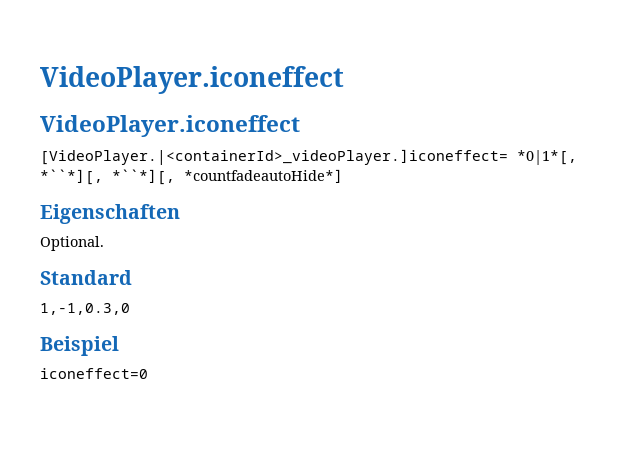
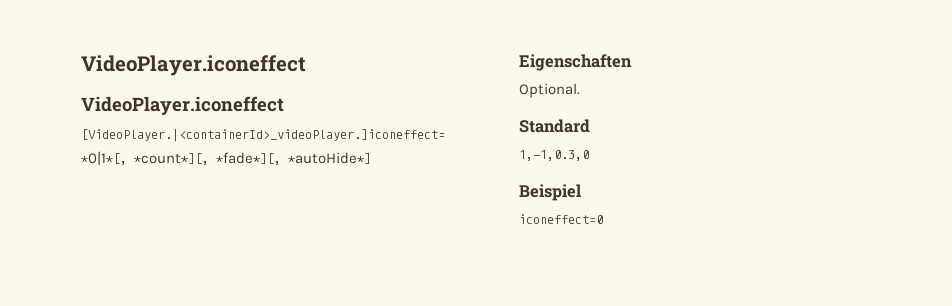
- [VideoPlayer.|<containerId>_videoPlayer.]iconeffect= *0|1*[, *``*][, *``*][, *countfadeautoHide*]
+ [VideoPlayer.|<containerId>_videoPlayer.]iconeffect= *0|1*[, *count*][, *fade*][, *autoHide*]

